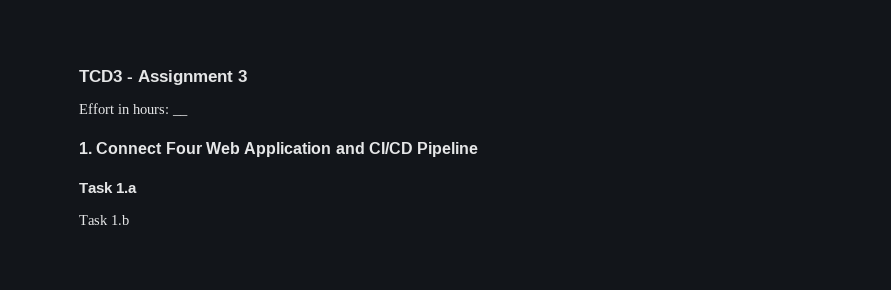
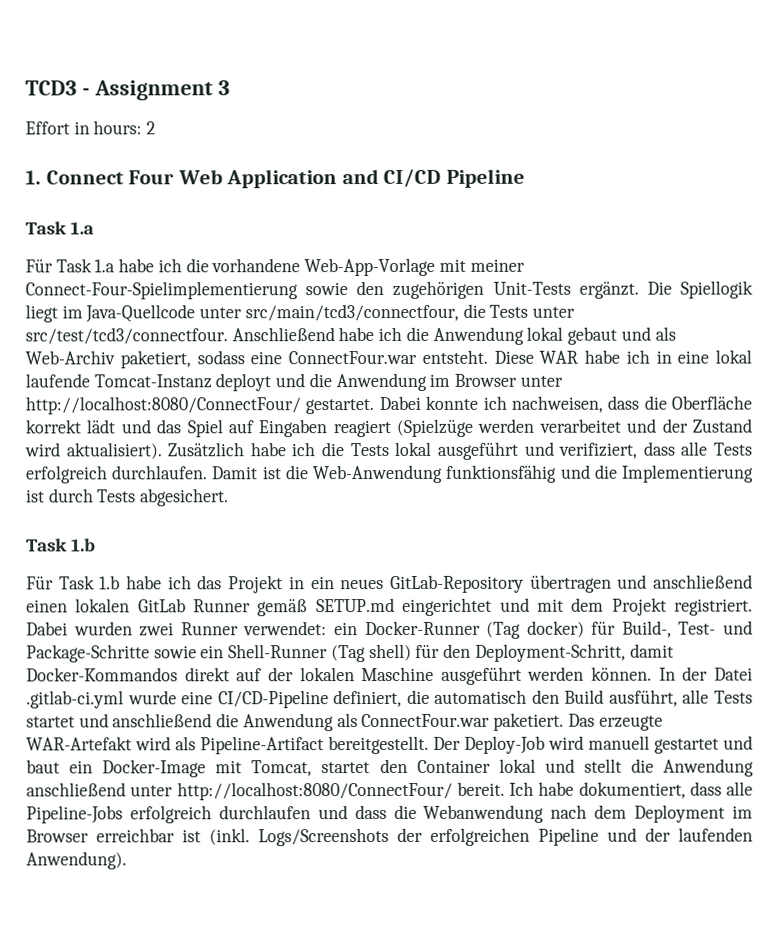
- Effort in hours: __
+ Effort in hours: 2
+ Für Task 1.a habe ich die vorhandene Web-App-Vorlage mit meiner Connect-Four-Spielimplementierung sowie den zugehörigen Unit-Tests ergänzt. Die Spiellogik liegt im Java-Quellcode unter src/main/tcd3/connectfour, die Tests unter src/test/tcd3/connectfour. Anschließend habe ich die Anwendung lokal gebaut und als Web-Archiv paketiert, sodass eine ConnectFour.war entsteht. Diese WAR habe ich in eine lokal laufende Tomcat-Instanz deployt und die Anwendung im Browser unter http://localhost:8080/ConnectFour/ gestartet. Dabei konnte ich nachweisen, dass die Oberfläche korrekt lädt und das Spiel auf Eingaben reagiert (Spielzüge werden verarbeitet und der Zustand wird aktualisiert). Zusätzlich habe ich die Tests lokal ausgeführt und verifiziert, dass alle Tests erfolgreich durchlaufen. Damit ist die Web-Anwendung funktionsfähig und die Implementierung ist durch Tests abgesichert.
  Task 1.b
+ Für Task 1.b habe ich das Projekt in ein neues GitLab-Repository übertragen und anschließend einen lokalen GitLab Runner gemäß SETUP.md eingerichtet und mit dem Projekt registriert. Dabei wurden zwei Runner verwendet: ein Docker-Runner (Tag docker) für Build-, Test- und Package-Schritte sowie ein Shell-Runner (Tag shell) für den Deployment-Schritt, damit Docker-Kommandos direkt auf der lokalen Maschine ausgeführt werden können. In der Datei .gitlab-ci.yml wurde eine CI/CD-Pipeline definiert, die automatisch den Build ausführt, alle Tests startet und anschließend die Anwendung als ConnectFour.war paketiert. Das erzeugte WAR-Artefakt wird als Pipeline-Artifact bereitgestellt. Der Deploy-Job wird manuell gestartet und baut ein Docker-Image mit Tomcat, startet den Container lokal und stellt die Anwendung anschließend unter http://localhost:8080/ConnectFour/ bereit. Ich habe dokumentiert, dass alle Pipeline-Jobs erfolgreich durchlaufen und dass die Webanwendung nach dem Deployment im Browser erreichbar ist (inkl. Logs/Screenshots der erfolgreichen Pipeline und der laufenden Anwendung).

